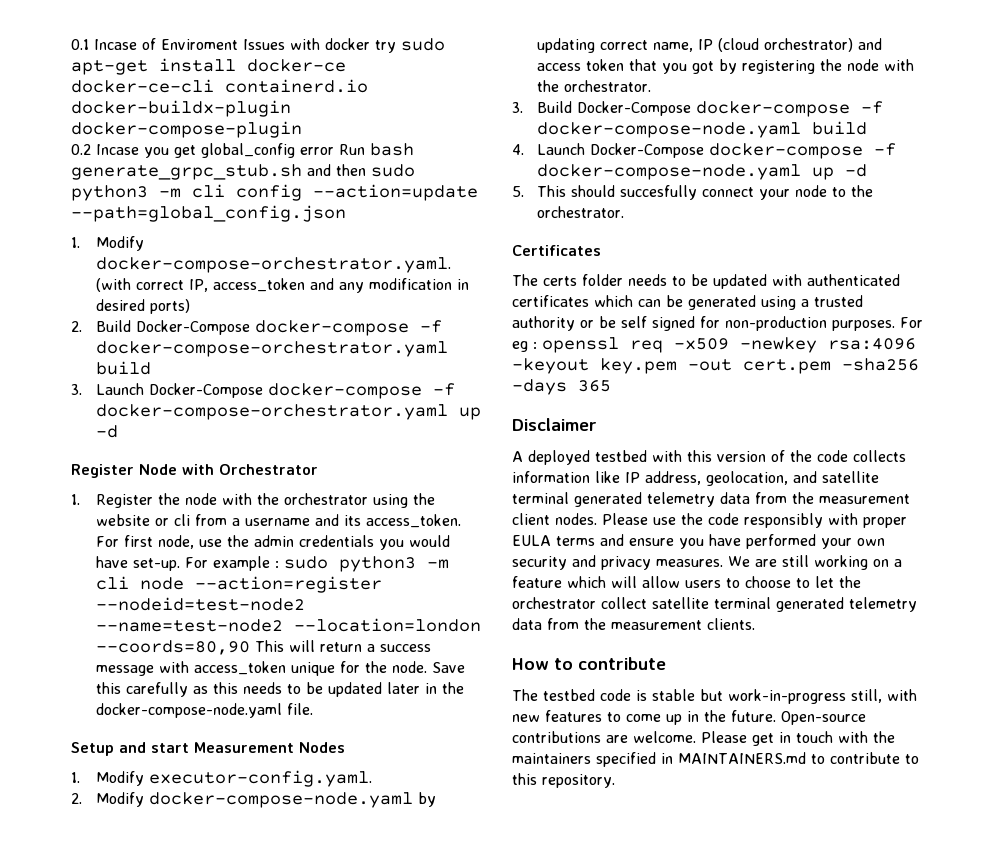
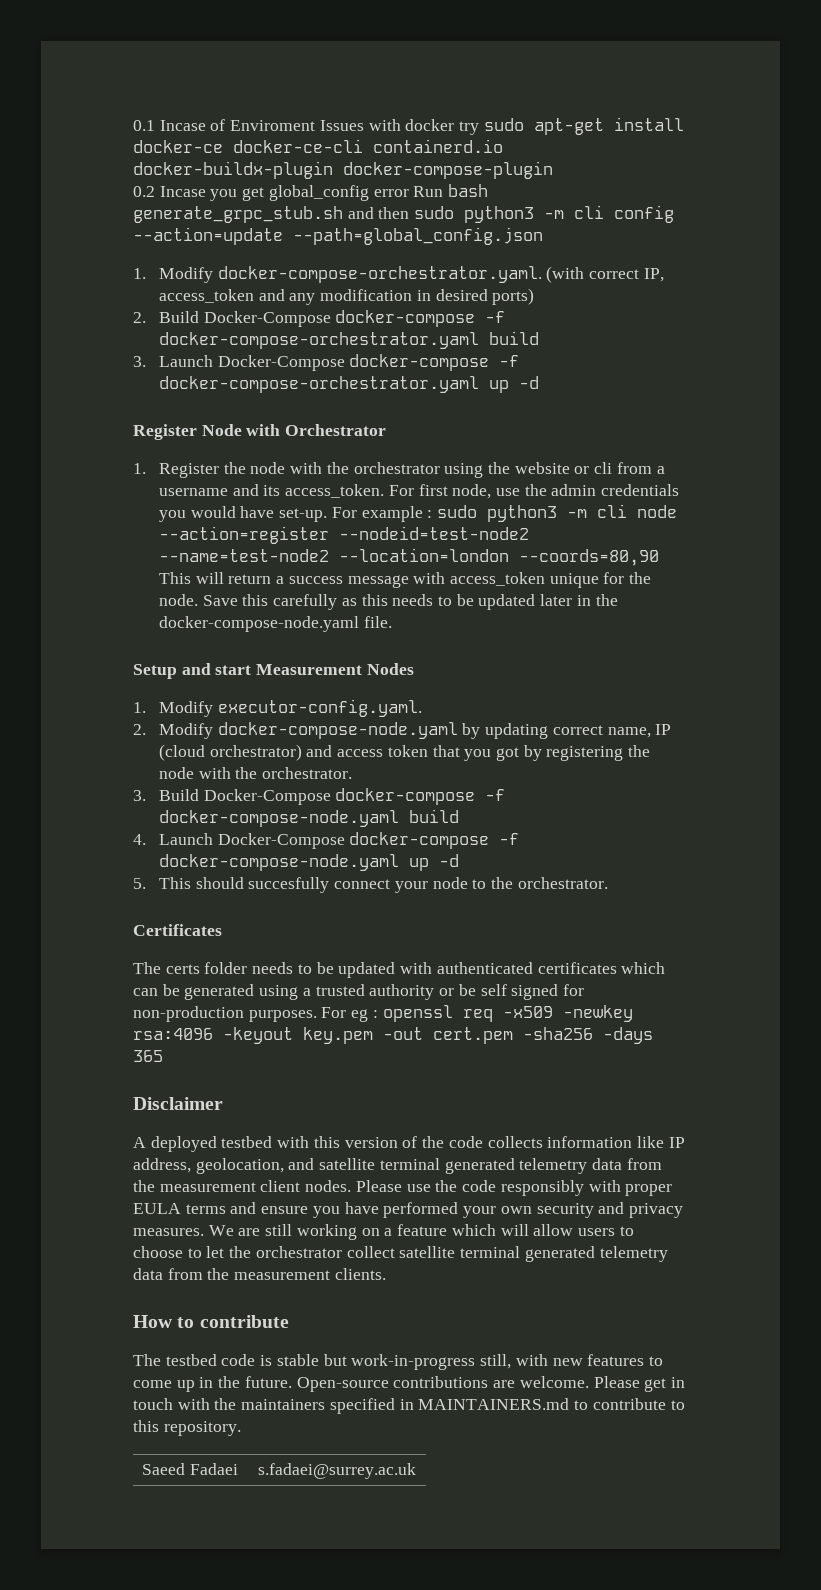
+ Saeed Fadaei | s.fadaei@surrey.ac.uk

